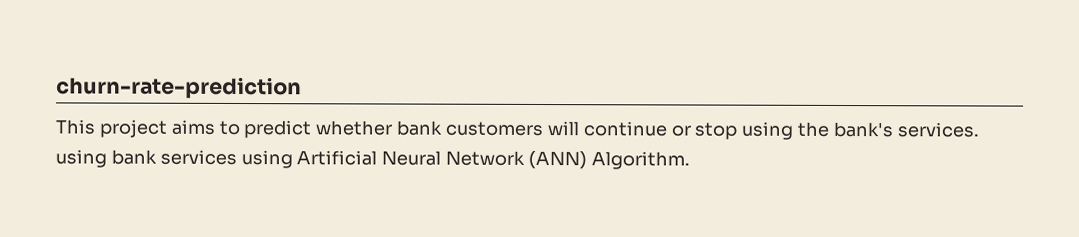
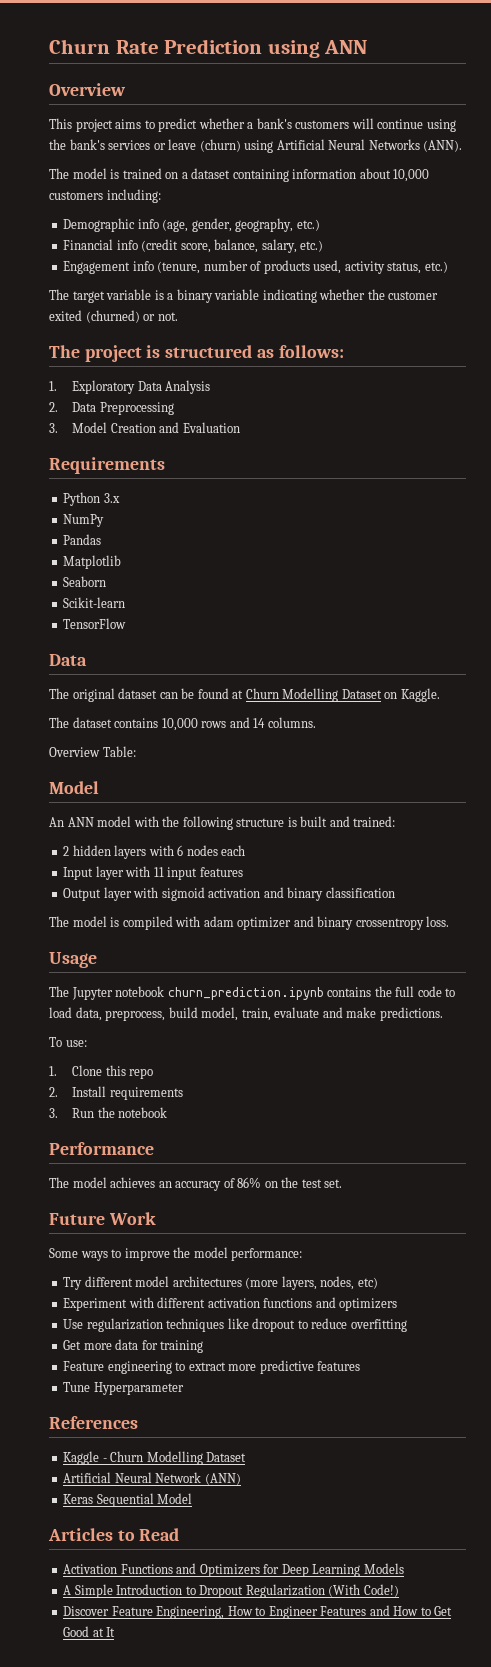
- churn-rate-prediction
+ Churn Rate Prediction using ANN
+ Overview
- This project aims to predict whether bank customers will continue or stop using the bank's services. using bank services using Artificial Neural Network (ANN) Algorithm.
+ This project aims to predict whether a bank's customers will continue using the bank's services or leave (churn) using Artificial Neural Networks (ANN).
+ The model is trained on a dataset containing information about 10,000 customers including:
+ Demographic info (age, gender, geography, etc.)
+ Financial info (credit score, balance, salary, etc.)
+ Engagement info (tenure, number of products used, activity status, etc.)
+ The target variable is a binary variable indicating whether the customer exited (churned) or not.
+ The project is structured as follows:
+ 1. Exploratory Data Analysis
+ 2. Data Preprocessing
+ 3. Model Creation and Evaluation
+ Requirements
+ Python 3.x
+ NumPy
+ Pandas
+ Matplotlib
+ Seaborn
+ Scikit-learn
+ TensorFlow
+ Data
+ The original dataset can be found at Churn Modelling Dataset on Kaggle.
+ The dataset contains 10,000 rows and 14 columns.
+ Overview Table:
+ Model
+ An ANN model with the following structure is built and trained:
+ 2 hidden layers with 6 nodes each
+ Input layer with 11 input features
+ Output layer with sigmoid activation and binary classification
+ The model is compiled with adam optimizer and binary crossentropy loss.
+ Usage
+ The Jupyter notebook churn_prediction.ipynb contains the full code to load data, preprocess, build model, train, evaluate and make predictions.
+ To use:
+ 1. Clone this repo
+ 2. Install requirements
+ 3. Run the notebook
+ Performance
+ The model achieves an accuracy of 86% on the test set.
+ Future Work
+ Some ways to improve the model performance:
+ Try different model architectures (more layers, nodes, etc)
+ Experiment with different activation functions and optimizers
+ Use regularization techniques like dropout to reduce overfitting
+ Get more data for training
+ Feature engineering to extract more predictive features
+ Tune Hyperparameter
+ References
+ Kaggle - Churn Modelling Dataset
+ Artificial Neural Network (ANN)
+ Keras Sequential Model
+ Articles to Read
+ Activation Functions and Optimizers for Deep Learning Models
+ A Simple Introduction to Dropout Regularization (With Code!)
+ Discover Feature Engineering, How to Engineer Features and How to Get Good at It

